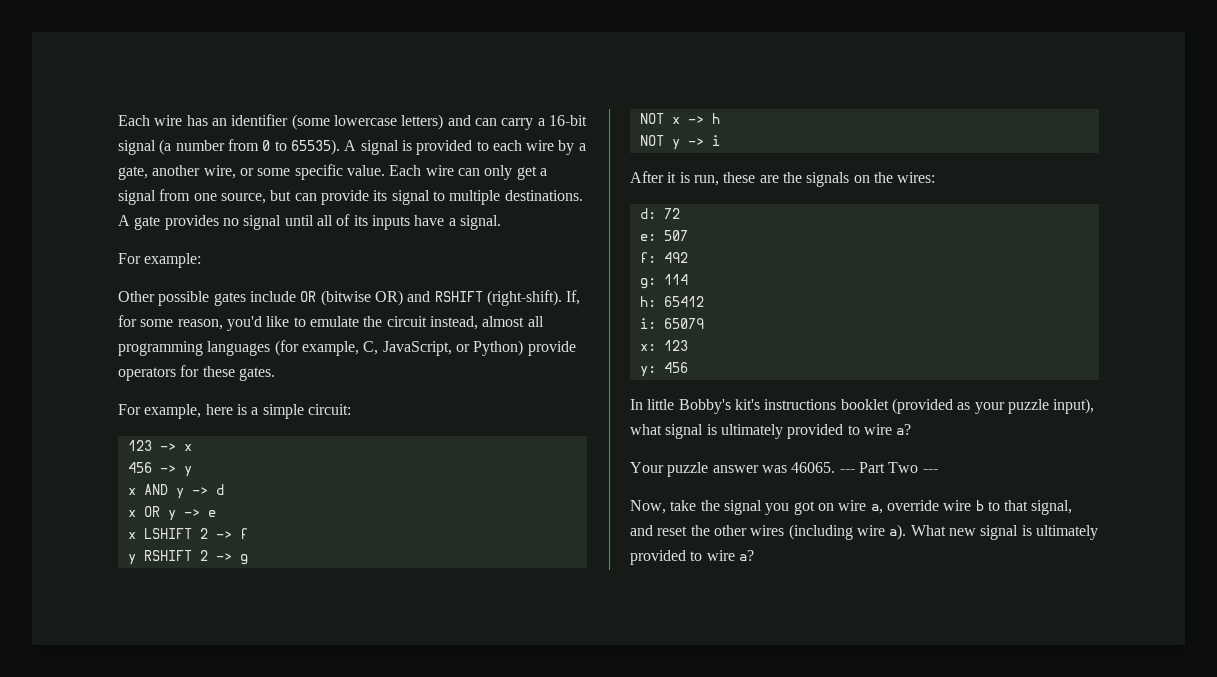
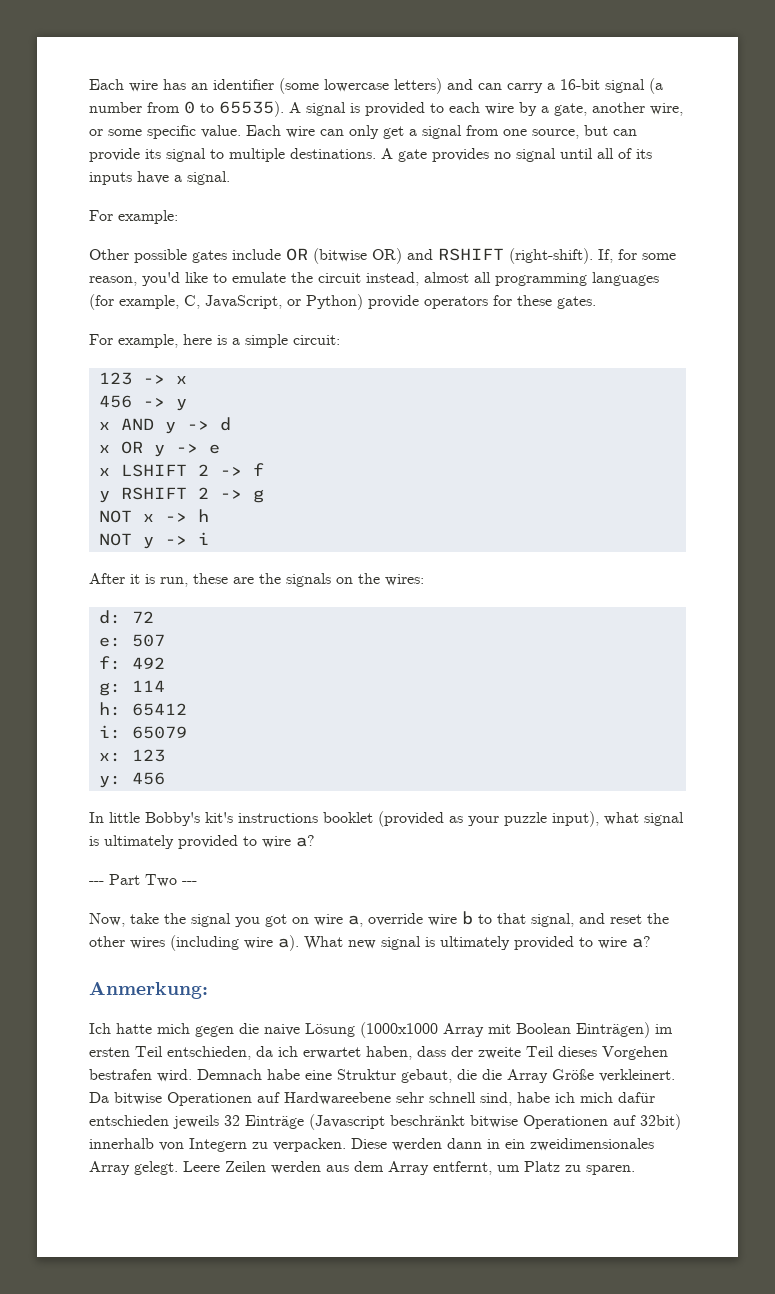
- Your puzzle answer was 46065.
+ Anmerkung:
+ Ich hatte mich gegen die naive Lösung (1000x1000 Array mit Boolean Einträgen) im ersten Teil entschieden, da ich erwartet haben, dass der zweite Teil dieses Vorgehen bestrafen wird. Demnach habe eine Struktur gebaut, die die Array Größe verkleinert. Da bitwise Operationen auf Hardwareebene sehr schnell sind, habe ich mich dafür entschieden jeweils 32 Einträge (Javascript beschränkt bitwise Operationen auf 32bit) innerhalb von Integern zu verpacken. Diese werden dann in ein zweidimensionales Array gelegt. Leere Zeilen werden aus dem Array entfernt, um Platz zu sparen.

